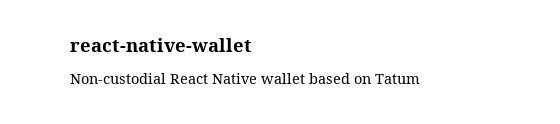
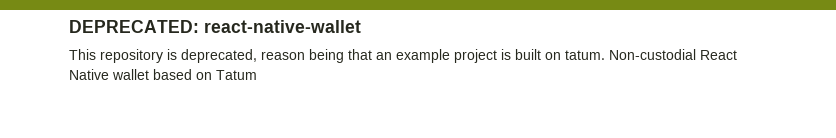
- react-native-wallet
+ DEPRECATED: react-native-wallet
+ This repository is deprecated, reason being that an example project is built on tatum.

